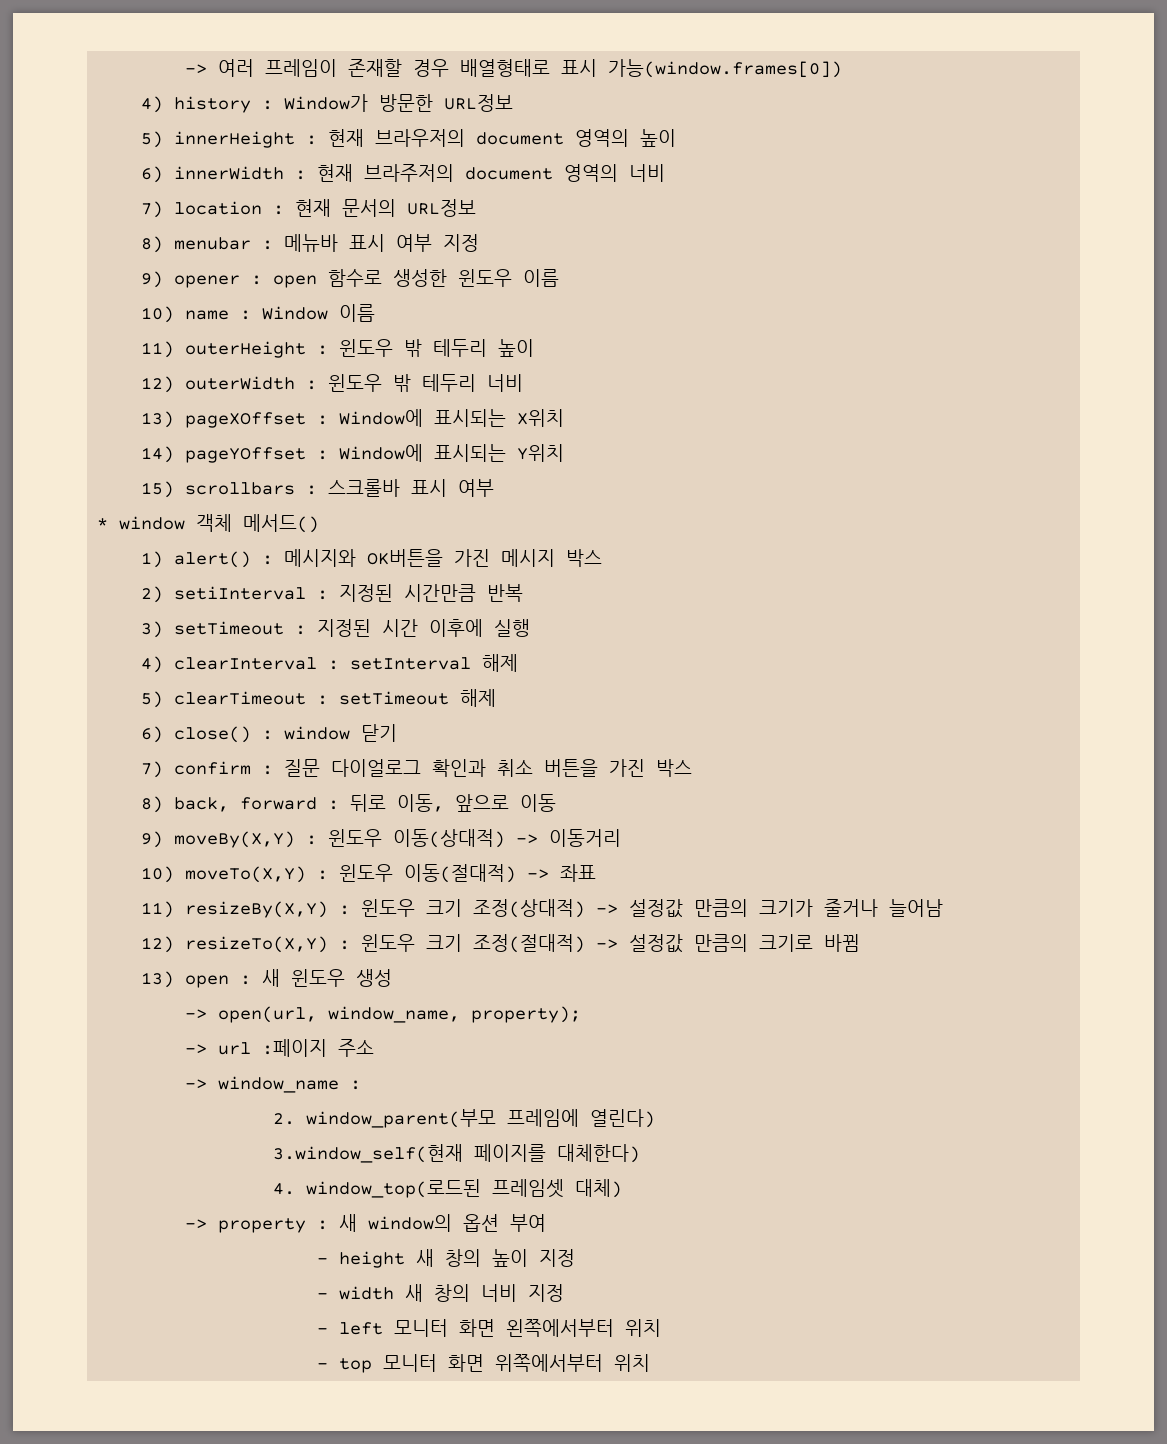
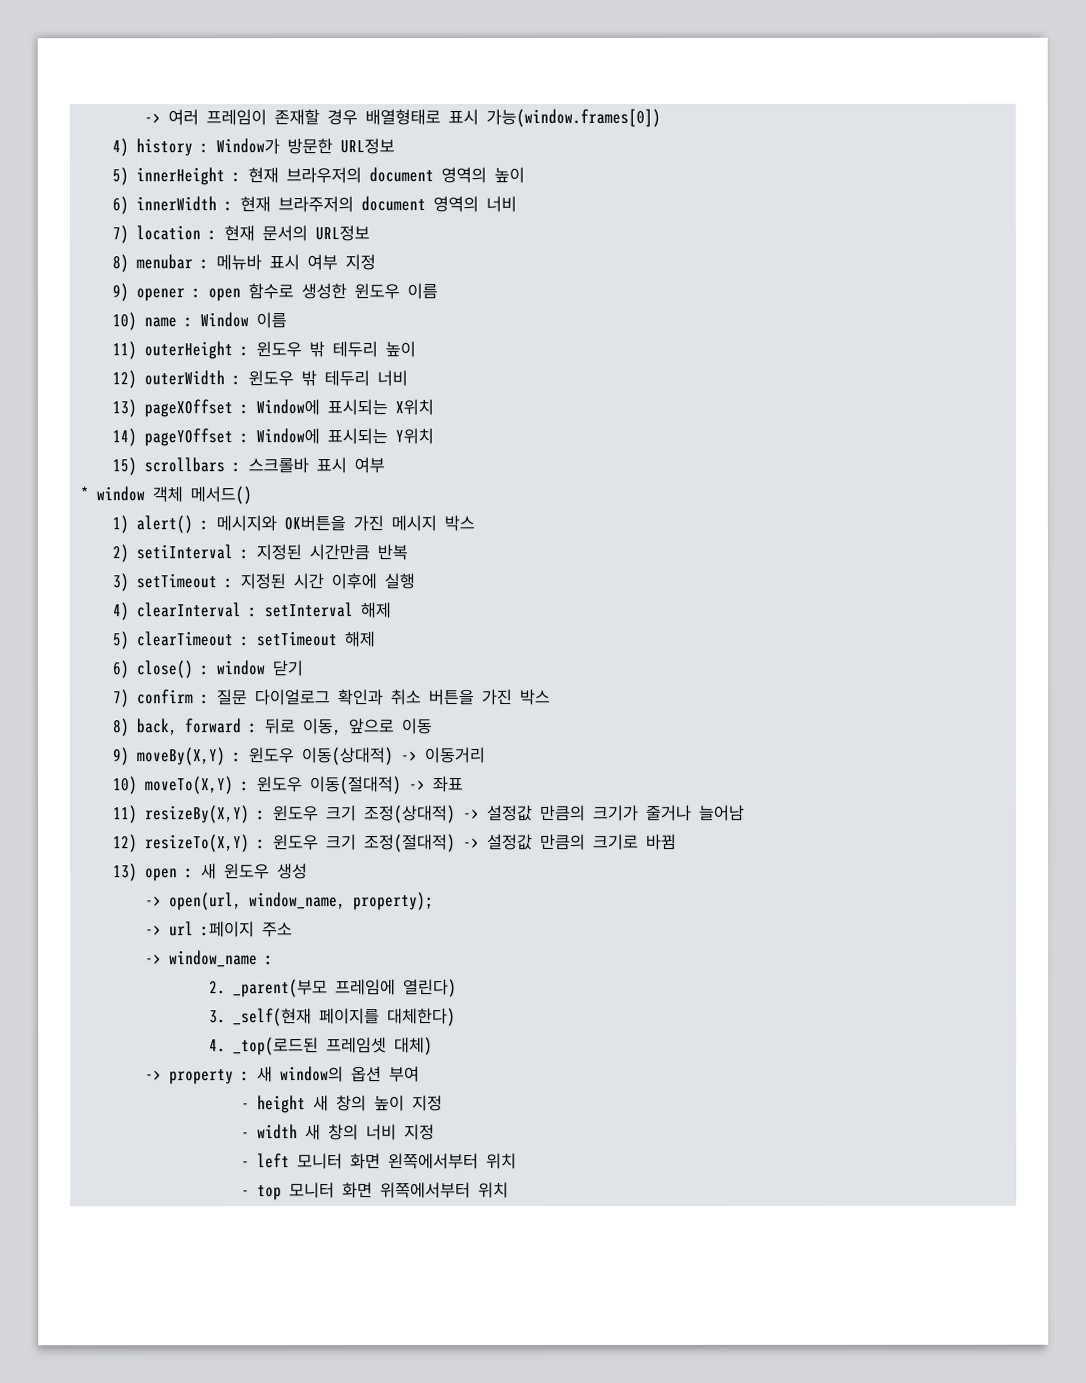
- 2. window_parent(부모 프레임에 열린다)
+ 2. _parent(부모 프레임에 열린다)
- 3.window_self(현재 페이지를 대체한다)
+ 3. _self(현재 페이지를 대체한다)
- 4. window_top(로드된 프레임셋 대체)
+ 4. _top(로드된 프레임셋 대체)

